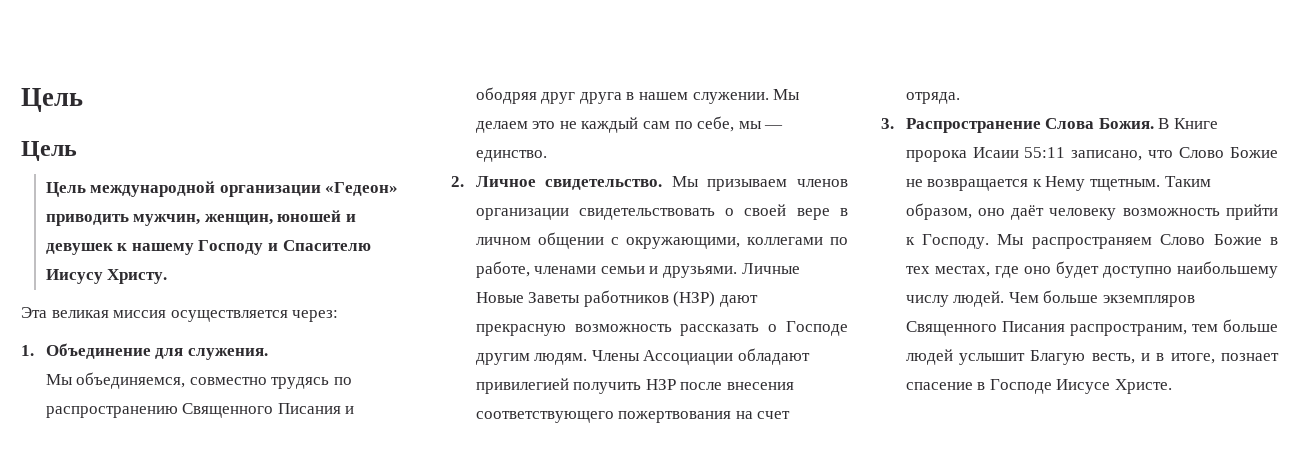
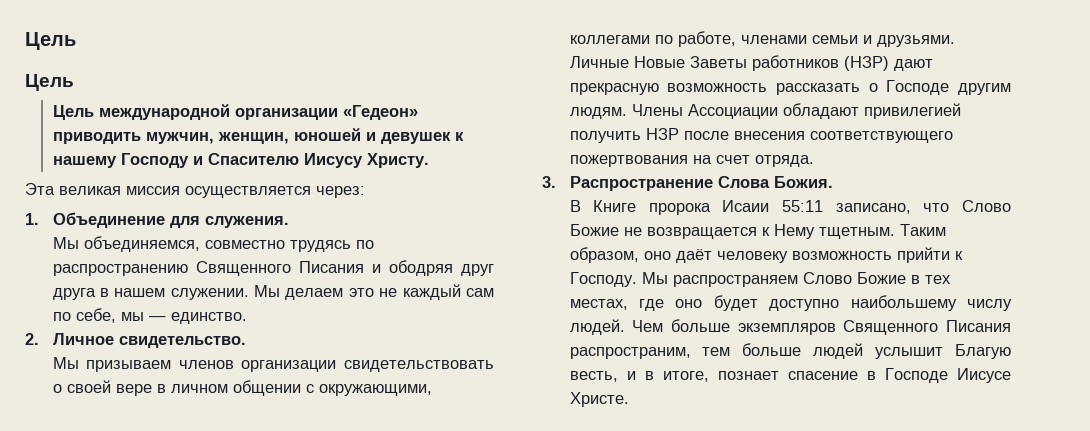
- 2. Личное свидетельство. Мы призываем членов организации свидетельствовать о своей вере в личном общении с окружающими, коллегами по работе, членами семьи и друзьями.
+ 2. Личное свидетельство.
+ Мы призываем членов организации свидетельствовать о своей вере в личном общении с окружающими, коллегами по работе, членами семьи и друзьями.
- 3. Распространение Слова Божия. B Книге пророка Исаии 55:11 записано, что Слово Божие не возвращается к Нему тщетным.
+ 3. Распространение Слова Божия.
+ B Книге пророка Исаии 55:11 записано, что Слово Божие не возвращается к Нему тщетным.

